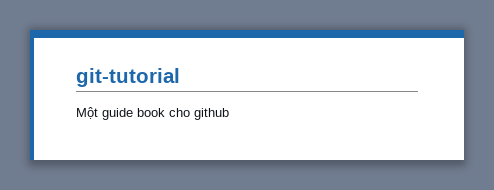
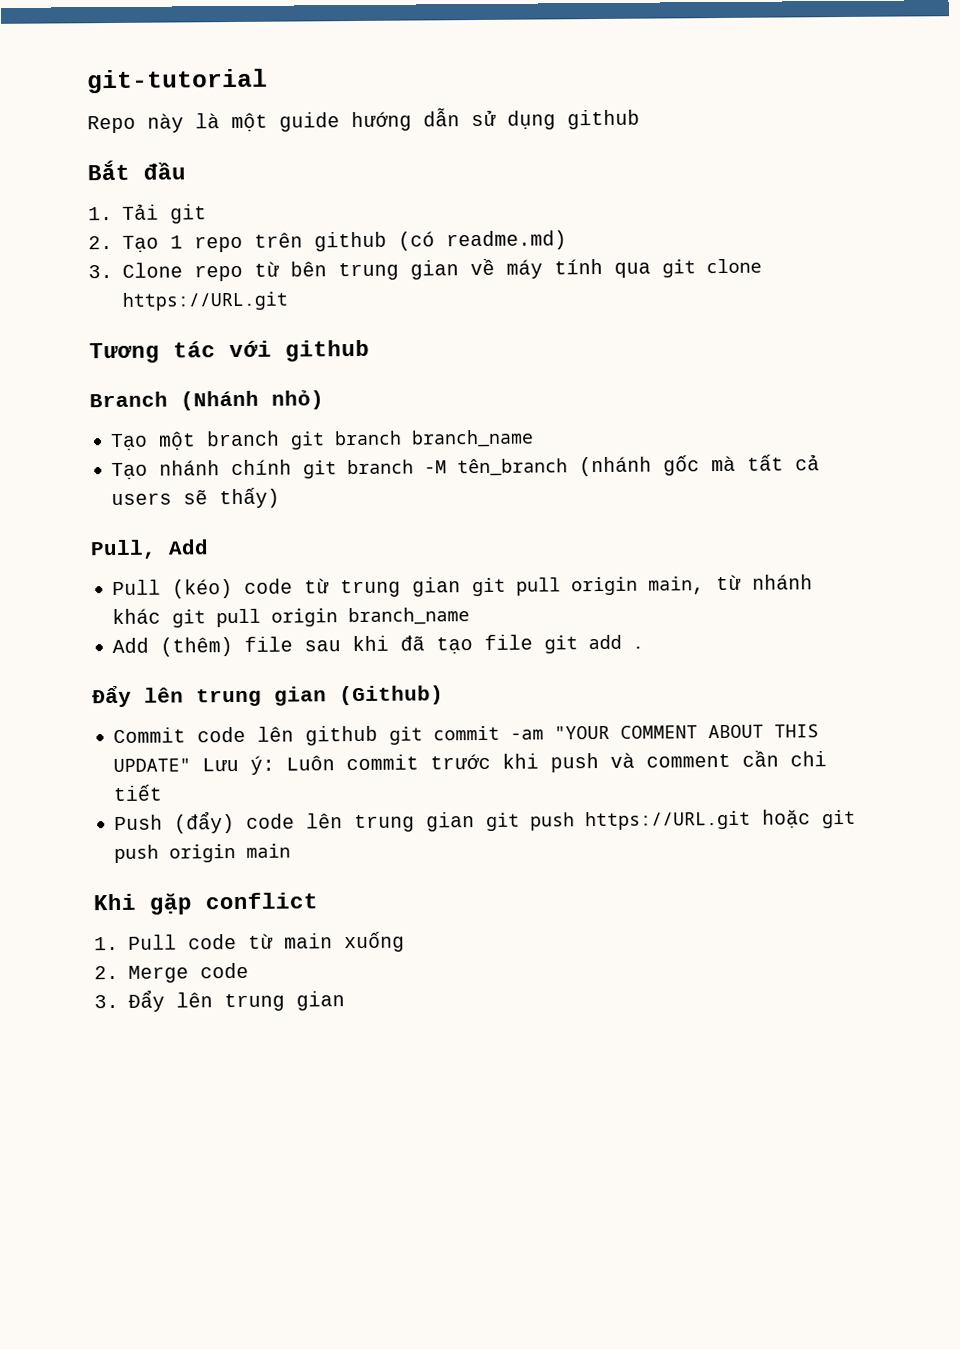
- Một guide book cho github
+ Repo này là một guide hướng dẫn sử dụng github
+ Bắt đầu
+ 1. Tải git
+ 2. Tạo 1 repo trên github (có readme.md)
+ 3. Clone repo từ bên trung gian về máy tính qua git clone https://URL.git
+ Tương tác với github
+ Branch (Nhánh nhỏ)
+ Tạo một branch git branch branch_name
+ Tạo nhánh chính git branch -M tên_branch (nhánh gốc mà tất cả users sẽ thấy)
+ Pull, Add
+ Pull (kéo) code từ trung gian git pull origin main, từ nhánh khác git pull origin branch_name
+ Add (thêm) file sau khi đã tạo file git add .
+ Đẩy lên trung gian (Github)
+ Commit code lên github git commit -am "YOUR COMMENT ABOUT THIS UPDATE" Lưu ý: Luôn commit trước khi push và comment cần chi tiết
+ Push (đẩy) code lên trung gian git push https://URL.git hoặc git push origin main
+ Khi gặp conflict
+ 1. Pull code từ main xuống
+ 2. Merge code
+ 3. Đẩy lên trung gian

